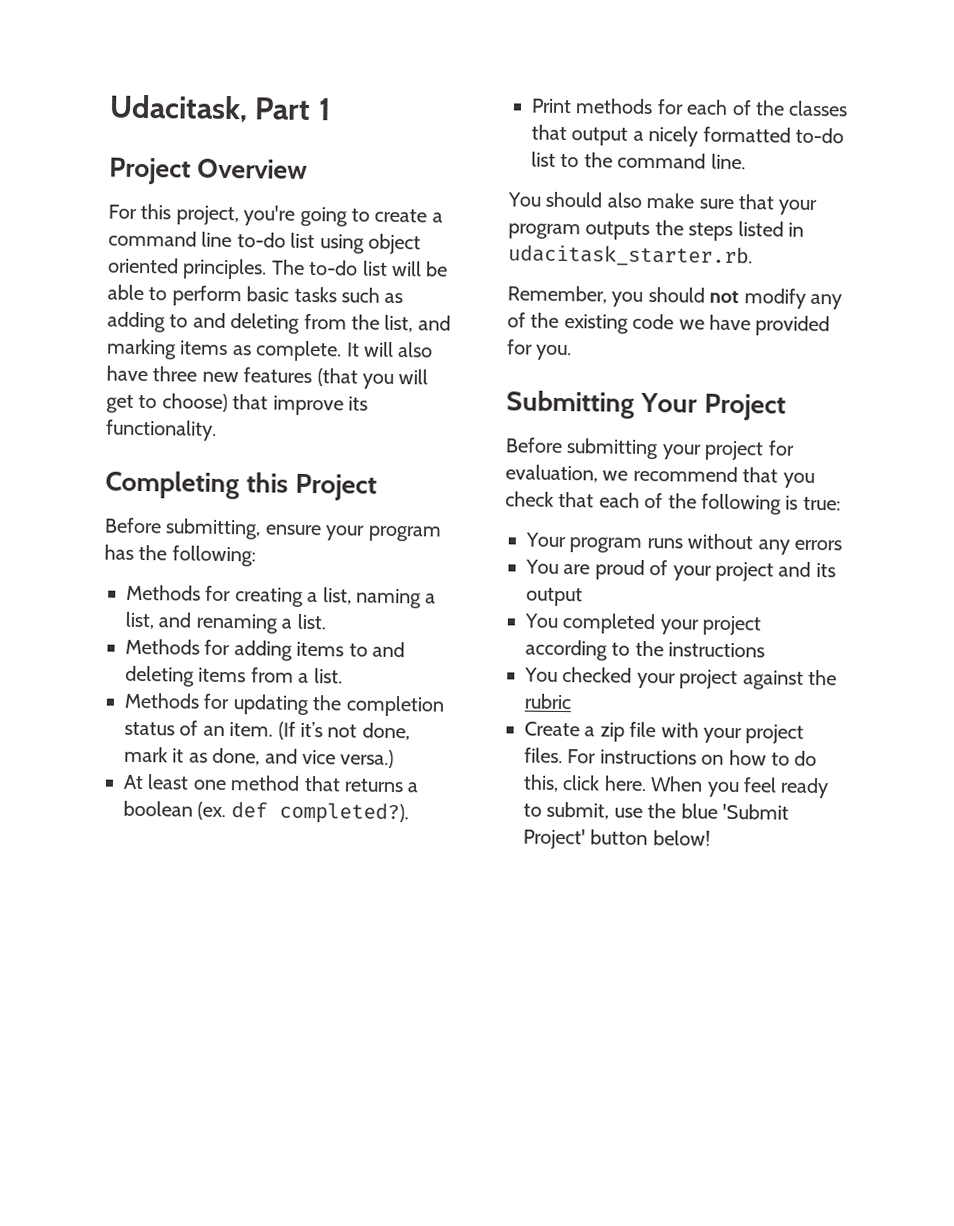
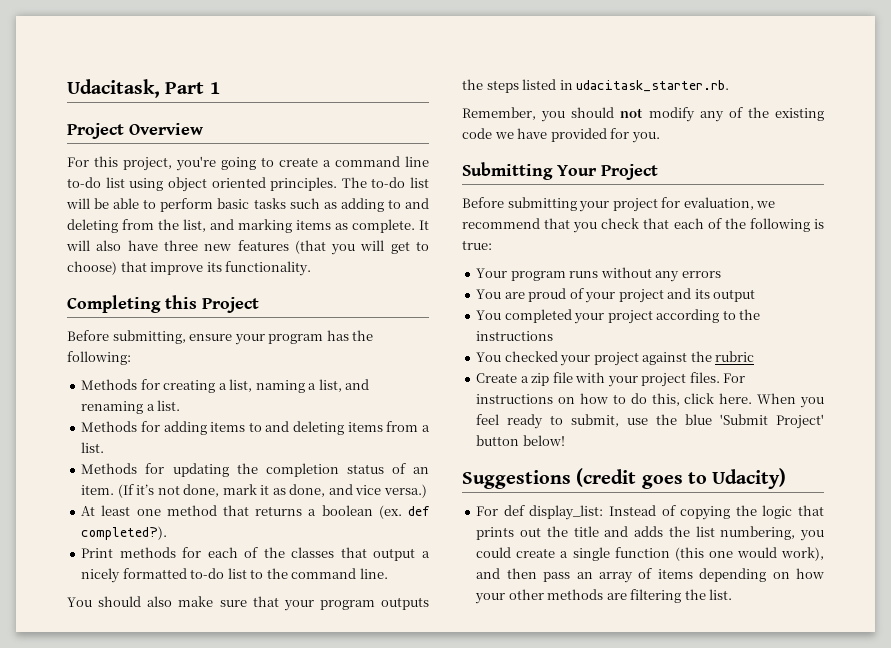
+ Suggestions (credit goes to Udacity)
+ For def display_list: Instead of copying the logic that prints out the title and adds the list numbering, you could create a single function (this one would work), and then pass an array of items depending on how your other methods are filtering the list.

